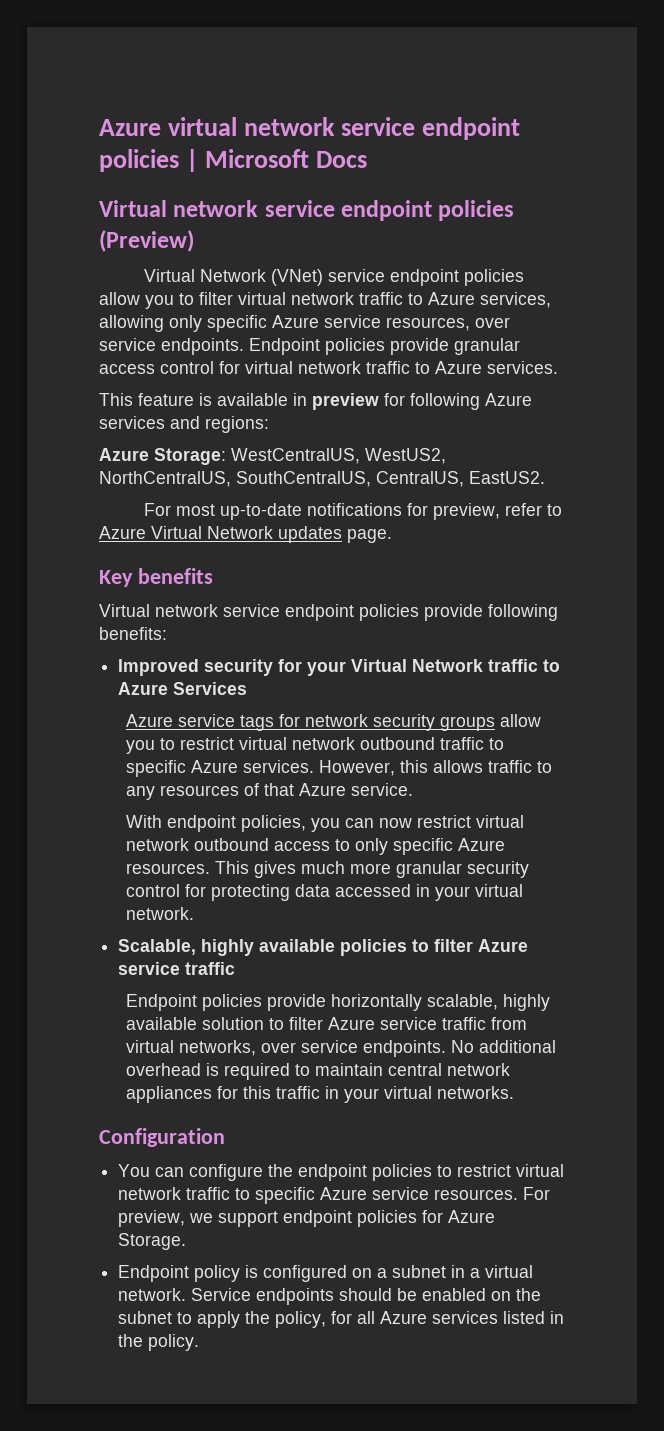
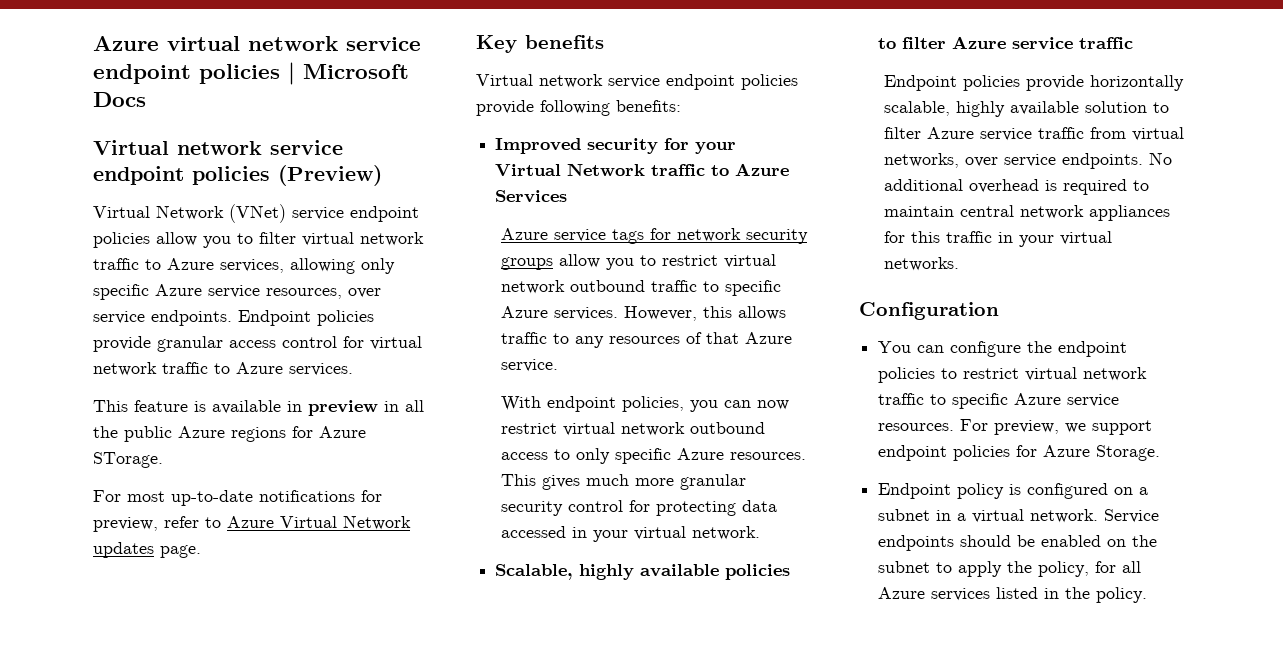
- This feature is available in preview for following Azure services and regions:
- Azure Storage: WestCentralUS, WestUS2, NorthCentralUS, SouthCentralUS, CentralUS, EastUS2.
+ This feature is available in preview in all the public Azure regions for Azure STorage.

